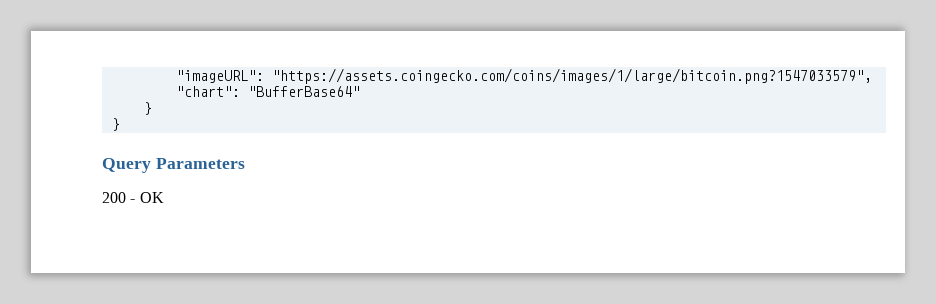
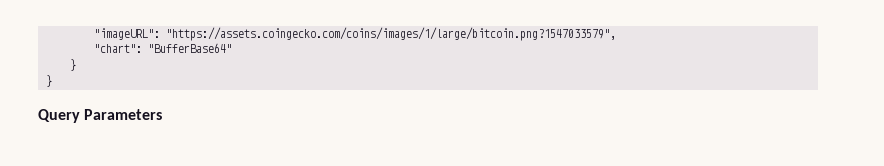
- 200 - OK

